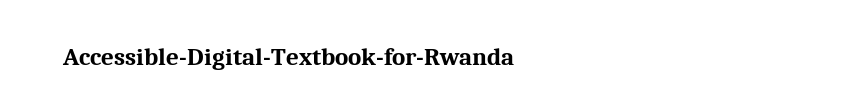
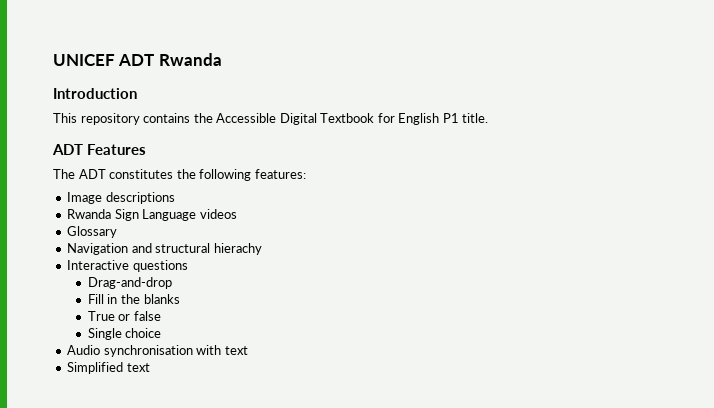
- Accessible-Digital-Textbook-for-Rwanda
+ UNICEF ADT Rwanda
+ Introduction
+ This repository contains the Accessible Digital Textbook for English P1 title.
+ ADT Features
+ The ADT constitutes the following features:
+ Image descriptions
+ Rwanda Sign Language videos
+ Glossary
+ Navigation and structural hierachy
+ Interactive questions
+ Drag-and-drop
+ Fill in the blanks
+ True or false
+ Single choice
+ Audio synchronisation with text
+ Simplified text

